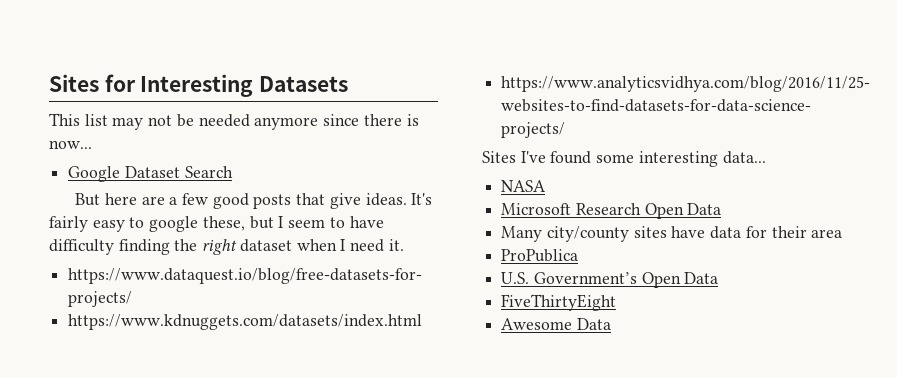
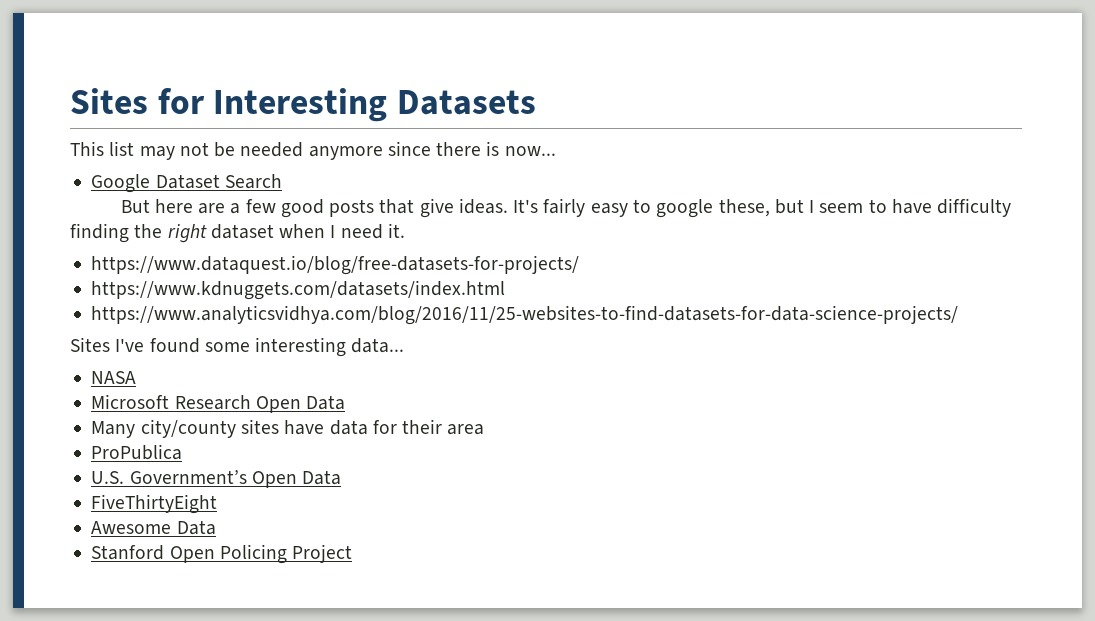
+ Stanford Open Policing Project

